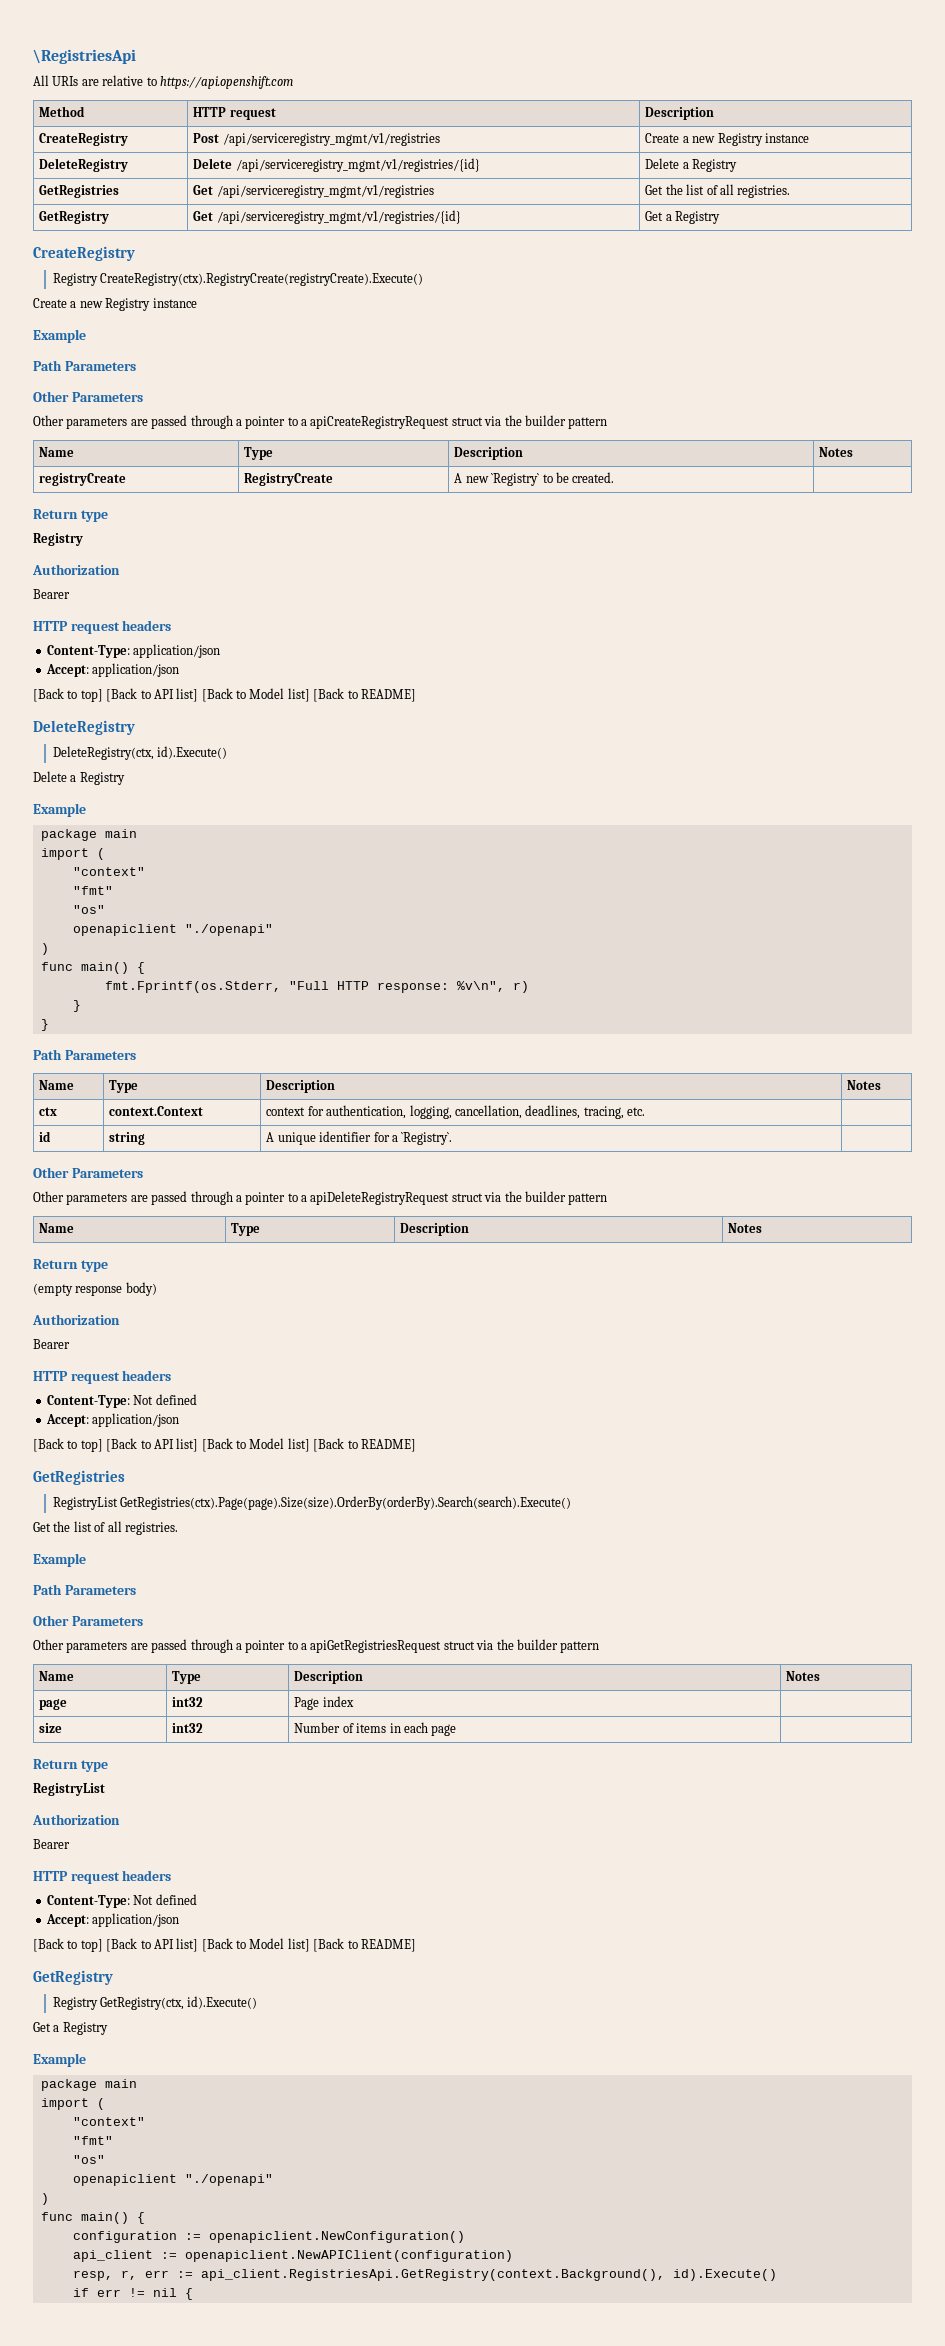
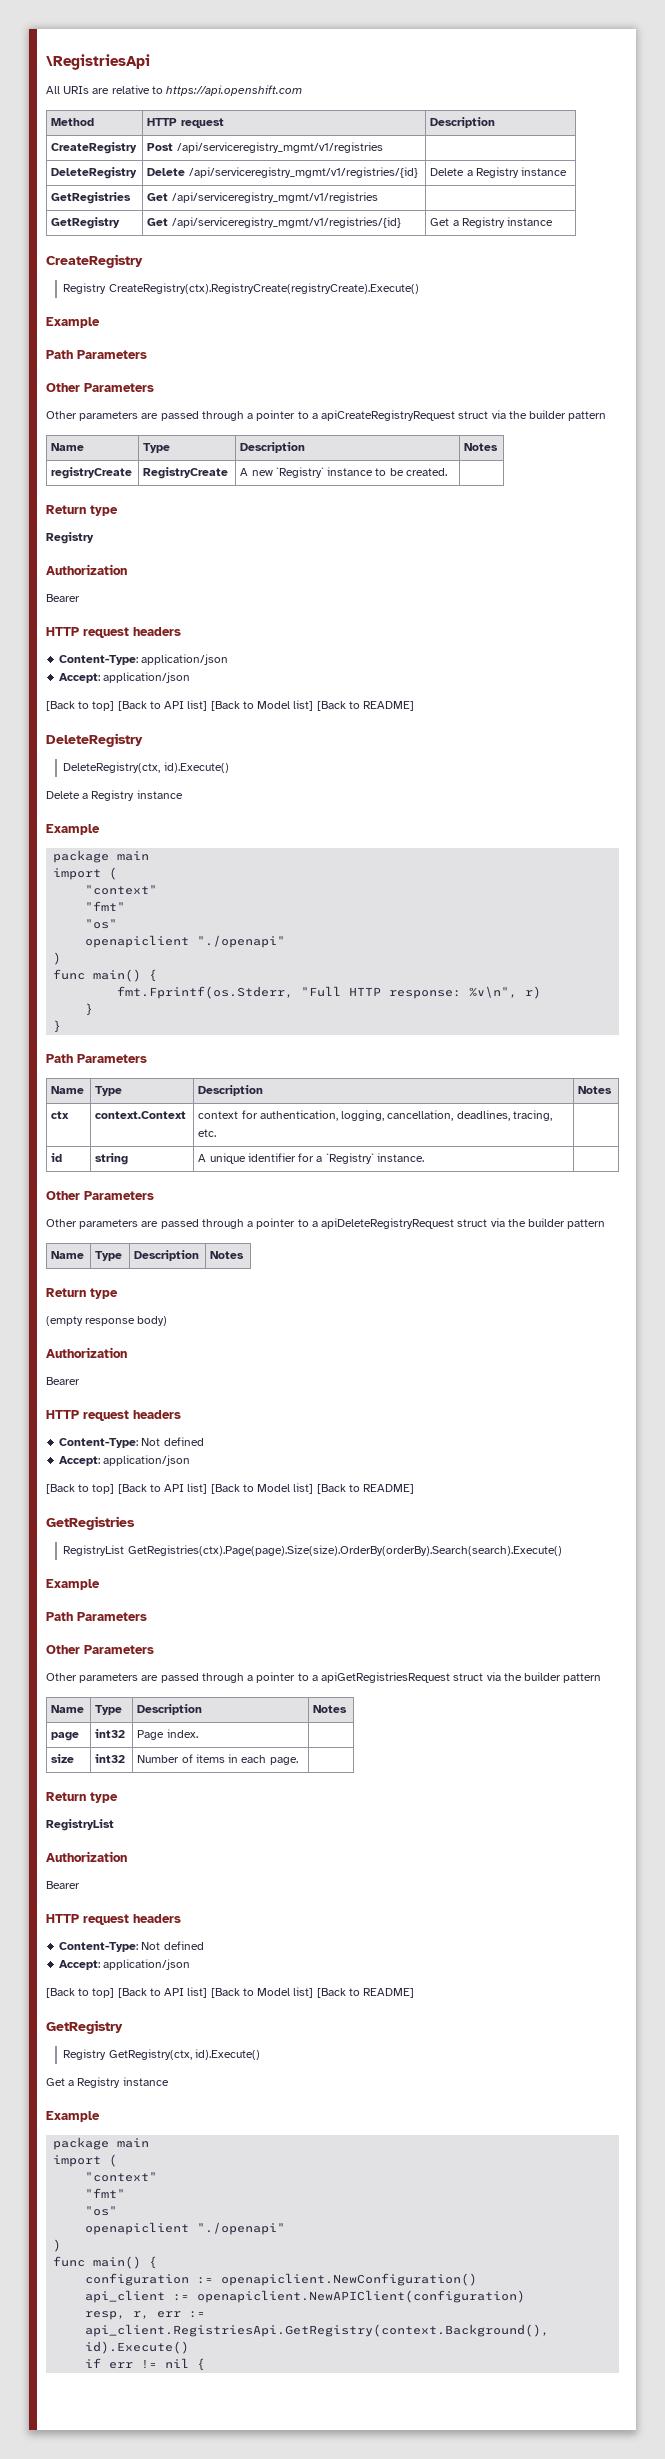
- CreateRegistry | Post /api/serviceregistry_mgmt/v1/registries | Create a new Registry instance
+ CreateRegistry | Post /api/serviceregistry_mgmt/v1/registries |
- DeleteRegistry | Delete /api/serviceregistry_mgmt/v1/registries/{id} | Delete a Registry
+ DeleteRegistry | Delete /api/serviceregistry_mgmt/v1/registries/{id} | Delete a Registry instance
- GetRegistries | Get /api/serviceregistry_mgmt/v1/registries | Get the list of all registries.
+ GetRegistries | Get /api/serviceregistry_mgmt/v1/registries |
- GetRegistry | Get /api/serviceregistry_mgmt/v1/registries/{id} | Get a Registry
+ GetRegistry | Get /api/serviceregistry_mgmt/v1/registries/{id} | Get a Registry instance
  Registry CreateRegistry(ctx).RegistryCreate(registryCreate).Execute()
- Create a new Registry instance
- registryCreate | RegistryCreate | A new `Registry` to be created. |
+ registryCreate | RegistryCreate | A new `Registry` instance to be created. |
  DeleteRegistry(ctx, id).Execute()
- Delete a Registry
+ Delete a Registry instance
- id | string | A unique identifier for a `Registry`. |
+ id | string | A unique identifier for a `Registry` instance. |
  RegistryList GetRegistries(ctx).Page(page).Size(size).OrderBy(orderBy).Search(search).Execute()
- Get the list of all registries.
- page | int32 | Page index |
+ page | int32 | Page index. |
- size | int32 | Number of items in each page |
+ size | int32 | Number of items in each page. |
  Registry GetRegistry(ctx, id).Execute()
- Get a Registry
+ Get a Registry instance

